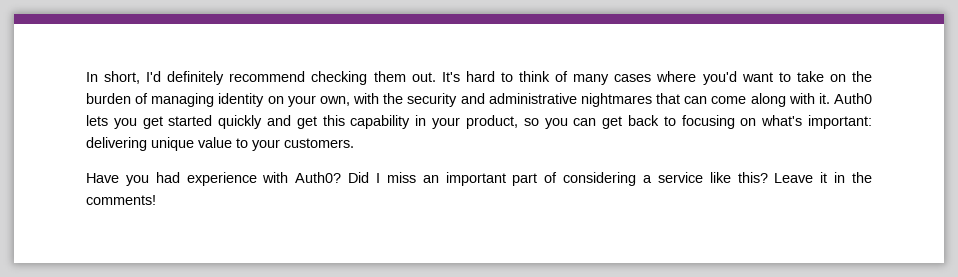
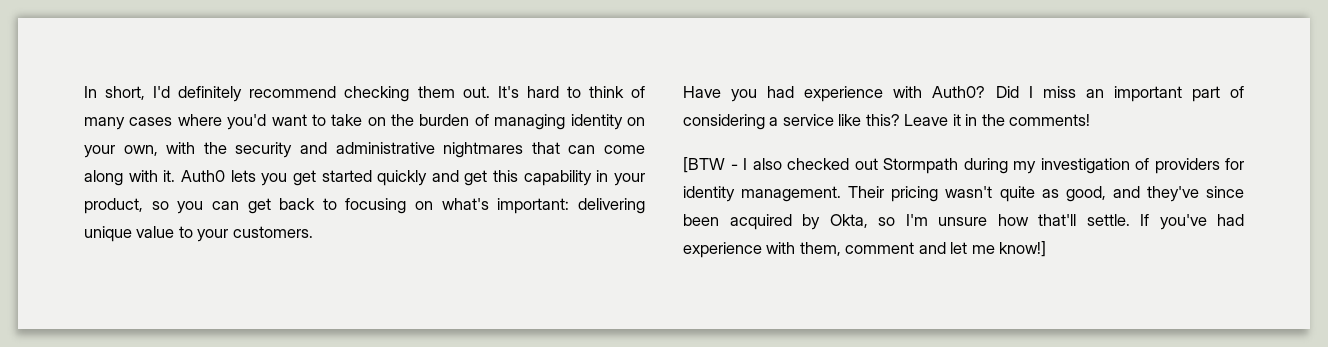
+ [BTW - I also checked out Stormpath during my investigation of providers for identity management. Their pricing wasn't quite as good, and they've since been acquired by Okta, so I'm unsure how that'll settle. If you've had experience with them, comment and let me know!]

